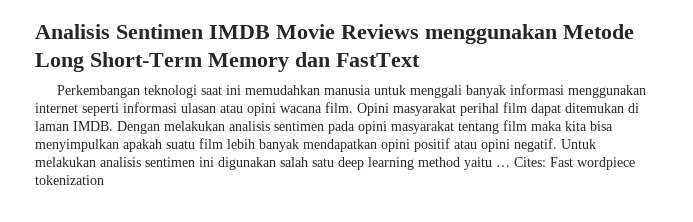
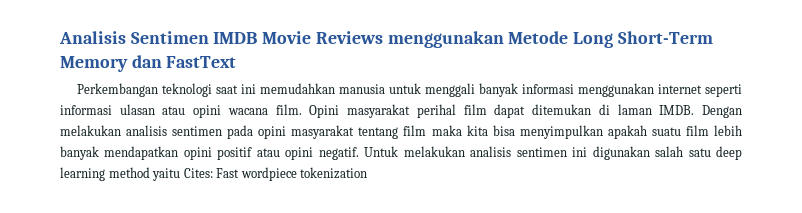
- Untuk melakukan analisis sentimen ini digunakan salah satu deep learning method yaitu … Cites: Fast wordpiece tokenization
+ Untuk melakukan analisis sentimen ini digunakan salah satu deep learning method yaitu Cites: Fast wordpiece tokenization

